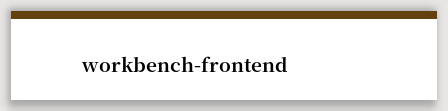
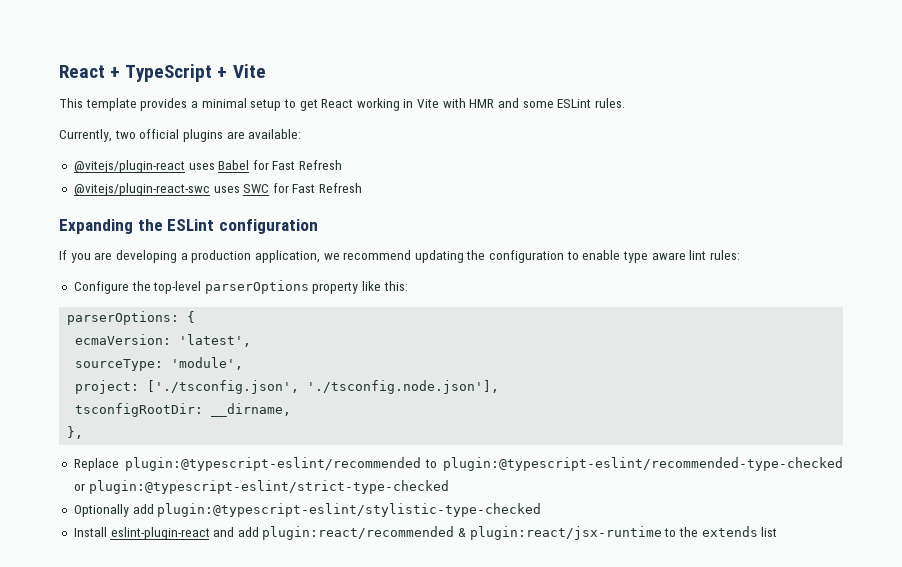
- workbench-frontend
+ React + TypeScript + Vite
+ This template provides a minimal setup to get React working in Vite with HMR and some ESLint rules.
+ Currently, two official plugins are available:
+ @vitejs/plugin-react uses Babel for Fast Refresh
+ @vitejs/plugin-react-swc uses SWC for Fast Refresh
+ Expanding the ESLint configuration
+ If you are developing a production application, we recommend updating the configuration to enable type aware lint rules:
+ Configure the top-level parserOptions property like this:
+ parserOptions: {
+ ecmaVersion: 'latest',
+ sourceType: 'module',
+ project: ['./tsconfig.json', './tsconfig.node.json'],
+ tsconfigRootDir: __dirname,
+ },
+ Replace plugin:@typescript-eslint/recommended to plugin:@typescript-eslint/recommended-type-checked or plugin:@typescript-eslint/strict-type-checked
+ Optionally add plugin:@typescript-eslint/stylistic-type-checked
+ Install eslint-plugin-react and add plugin:react/recommended & plugin:react/jsx-runtime to the extends list

